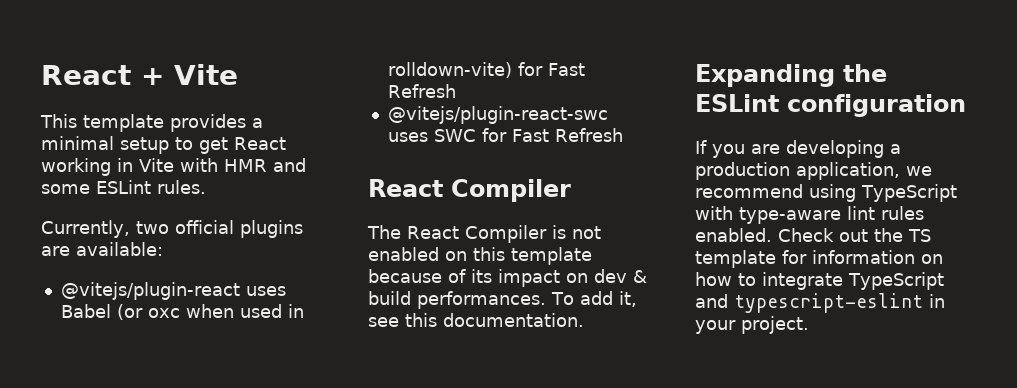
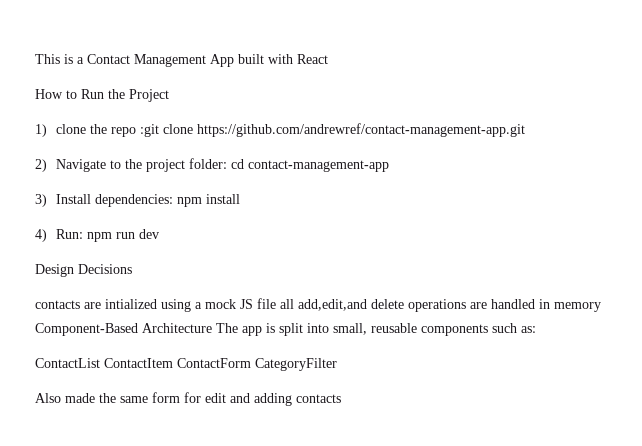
- React + Vite
- This template provides a minimal setup to get React working in Vite with HMR and some ESLint rules.
- Currently, two official plugins are available:
- @vitejs/plugin-react uses Babel (or oxc when used in rolldown-vite) for Fast Refresh
- @vitejs/plugin-react-swc uses SWC for Fast Refresh
- React Compiler
- The React Compiler is not enabled on this template because of its impact on dev & build performances. To add it, see this documentation.
- Expanding the ESLint configuration
- If you are developing a production application, we recommend using TypeScript with type-aware lint rules enabled. Check out the TS template for information on how to integrate TypeScript and typescript-eslint in your project.
+ This is a Contact Management App built with React
+ How to Run the Project
+ 1) clone the repo :git clone https://github.com/andrewref/contact-management-app.git
+ 2) Navigate to the project folder: cd contact-management-app
+ 3) Install dependencies: npm install
+ 4) Run: npm run dev
+ Design Decisions
+ contacts are intialized using a mock JS file all add,edit,and delete operations are handled in memory Component-Based Architecture The app is split into small, reusable components such as:
+ ContactList ContactItem ContactForm CategoryFilter
+ Also made the same form for edit and adding contacts

